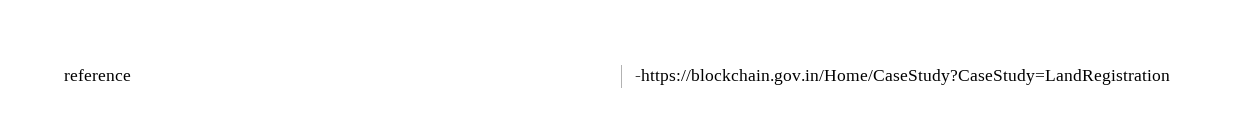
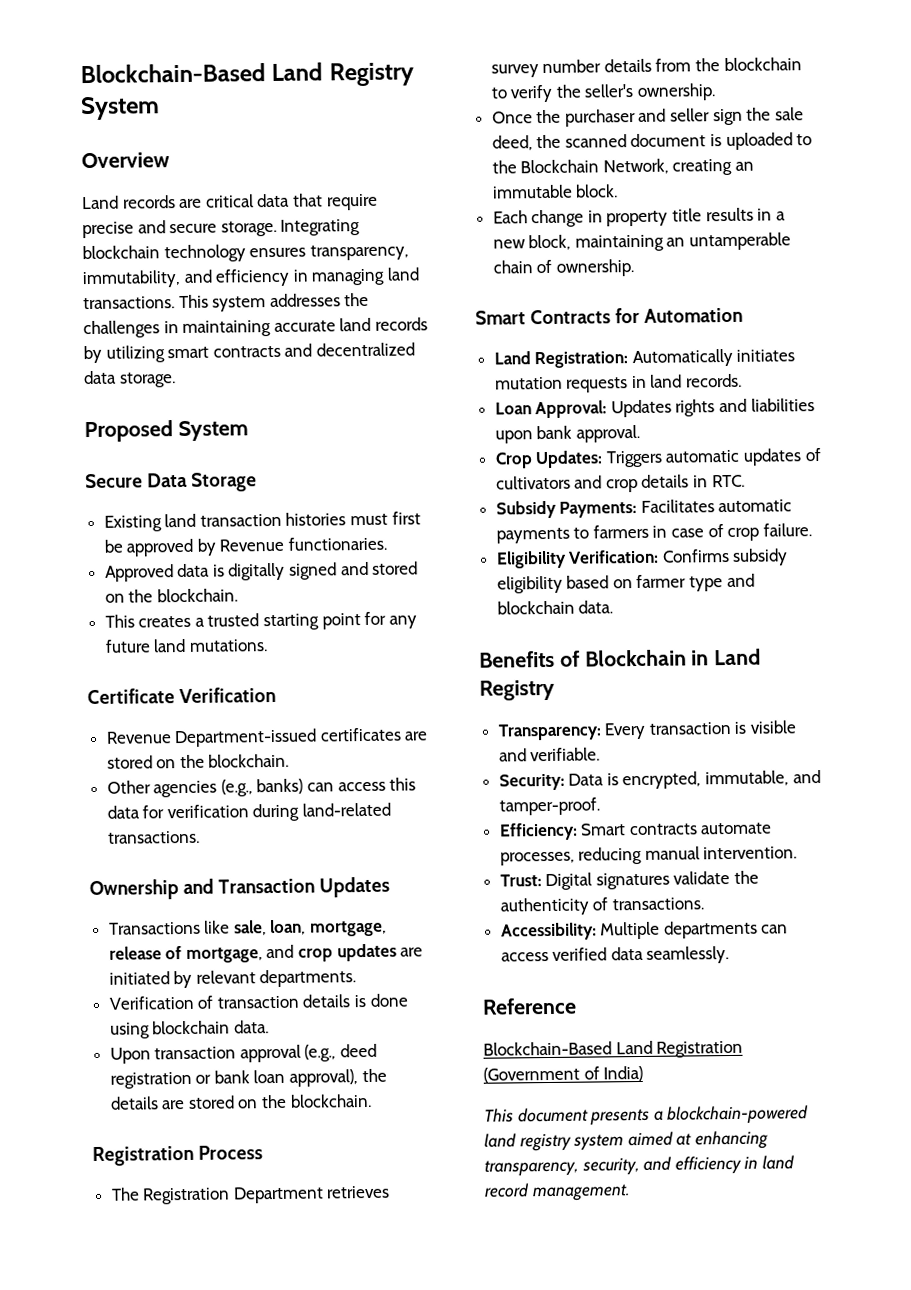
- reference -https://blockchain.gov.in/Home/CaseStudy?CaseStudy=LandRegistration
+ Blockchain-Based Land Registry System
+ Overview
+ Land records are critical data that require precise and secure storage. Integrating blockchain technology ensures transparency, immutability, and efficiency in managing land transactions. This system addresses the challenges in maintaining accurate land records by utilizing smart contracts and decentralized data storage.
+ Proposed System
+ Secure Data Storage
+ Existing land transaction histories must first be approved by Revenue functionaries.
+ Approved data is digitally signed and stored on the blockchain.
+ This creates a trusted starting point for any future land mutations.
+ Certificate Verification
+ Revenue Department-issued certificates are stored on the blockchain.
+ Other agencies (e.g., banks) can access this data for verification during land-related transactions.
+ Ownership and Transaction Updates
+ Transactions like sale, loan, mortgage, release of mortgage, and crop updates are initiated by relevant departments.
+ Verification of transaction details is done using blockchain data.
+ Upon transaction approval (e.g., deed registration or bank loan approval), the details are stored on the blockchain.
+ Registration Process
+ The Registration Department retrieves survey number details from the blockchain to verify the seller's ownership.
+ Once the purchaser and seller sign the sale deed, the scanned document is uploaded to the Blockchain Network, creating an immutable block.
+ Each change in property title results in a new block, maintaining an untamperable chain of ownership.
+ Smart Contracts for Automation
+ Land Registration: Automatically initiates mutation requests in land records.
+ Loan Approval: Updates rights and liabilities upon bank approval.
+ Crop Updates: Triggers automatic updates of cultivators and crop details in RTC.
+ Subsidy Payments: Facilitates automatic payments to farmers in case of crop failure.
+ Eligibility Verification: Confirms subsidy eligibility based on farmer type and blockchain data.
+ Benefits of Blockchain in Land Registry
+ Transparency: Every transaction is visible and verifiable.
+ Security: Data is encrypted, immutable, and tamper-proof.
+ Efficiency: Smart contracts automate processes, reducing manual intervention.
+ Trust: Digital signatures validate the authenticity of transactions.
+ Accessibility: Multiple departments can access verified data seamlessly.
+ Reference
+ Blockchain-Based Land Registration (Government of India)
+ This document presents a blockchain-powered land registry system aimed at enhancing transparency, security, and efficiency in land record management.

